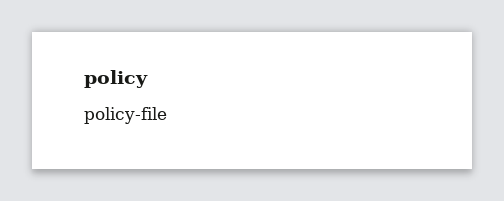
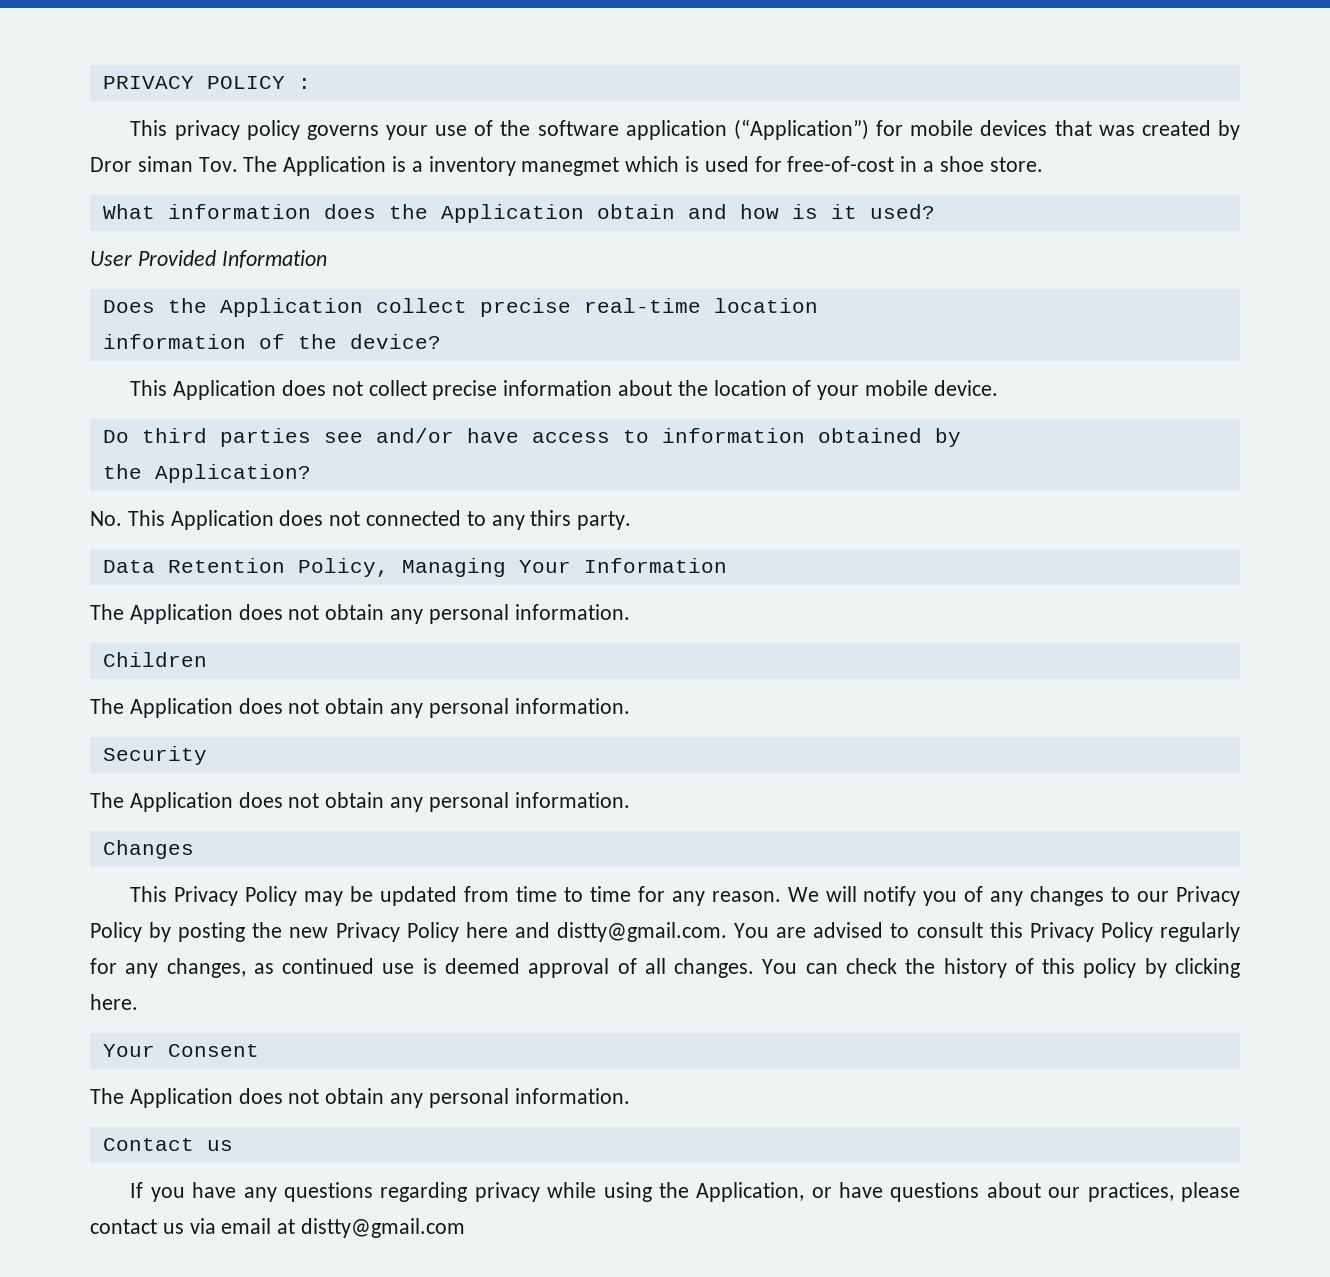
- policy
- policy-file
+ PRIVACY POLICY :
+ This privacy policy governs your use of the software application (“Application”) for mobile devices that was created by Dror siman Tov. The Application is a inventory manegmet which is used for free-of-cost in a shoe store.
+ What information does the Application obtain and how is it used?
+ User Provided Information
+ Does the Application collect precise real-time location
+ information of the device?
+ This Application does not collect precise information about the location of your mobile device.
+ Do third parties see and/or have access to information obtained by
+ the Application?
+ No. This Application does not connected to any thirs party.
+ Data Retention Policy, Managing Your Information
+ The Application does not obtain any personal information.
+ Children
+ The Application does not obtain any personal information.
+ Security
+ The Application does not obtain any personal information.
+ Changes
+ This Privacy Policy may be updated from time to time for any reason. We will notify you of any changes to our Privacy Policy by posting the new Privacy Policy here and distty@gmail.com. You are advised to consult this Privacy Policy regularly for any changes, as continued use is deemed approval of all changes. You can check the history of this policy by clicking here.
+ Your Consent
+ The Application does not obtain any personal information.
+ Contact us
+ If you have any questions regarding privacy while using the Application, or have questions about our practices, please contact us via email at distty@gmail.com

